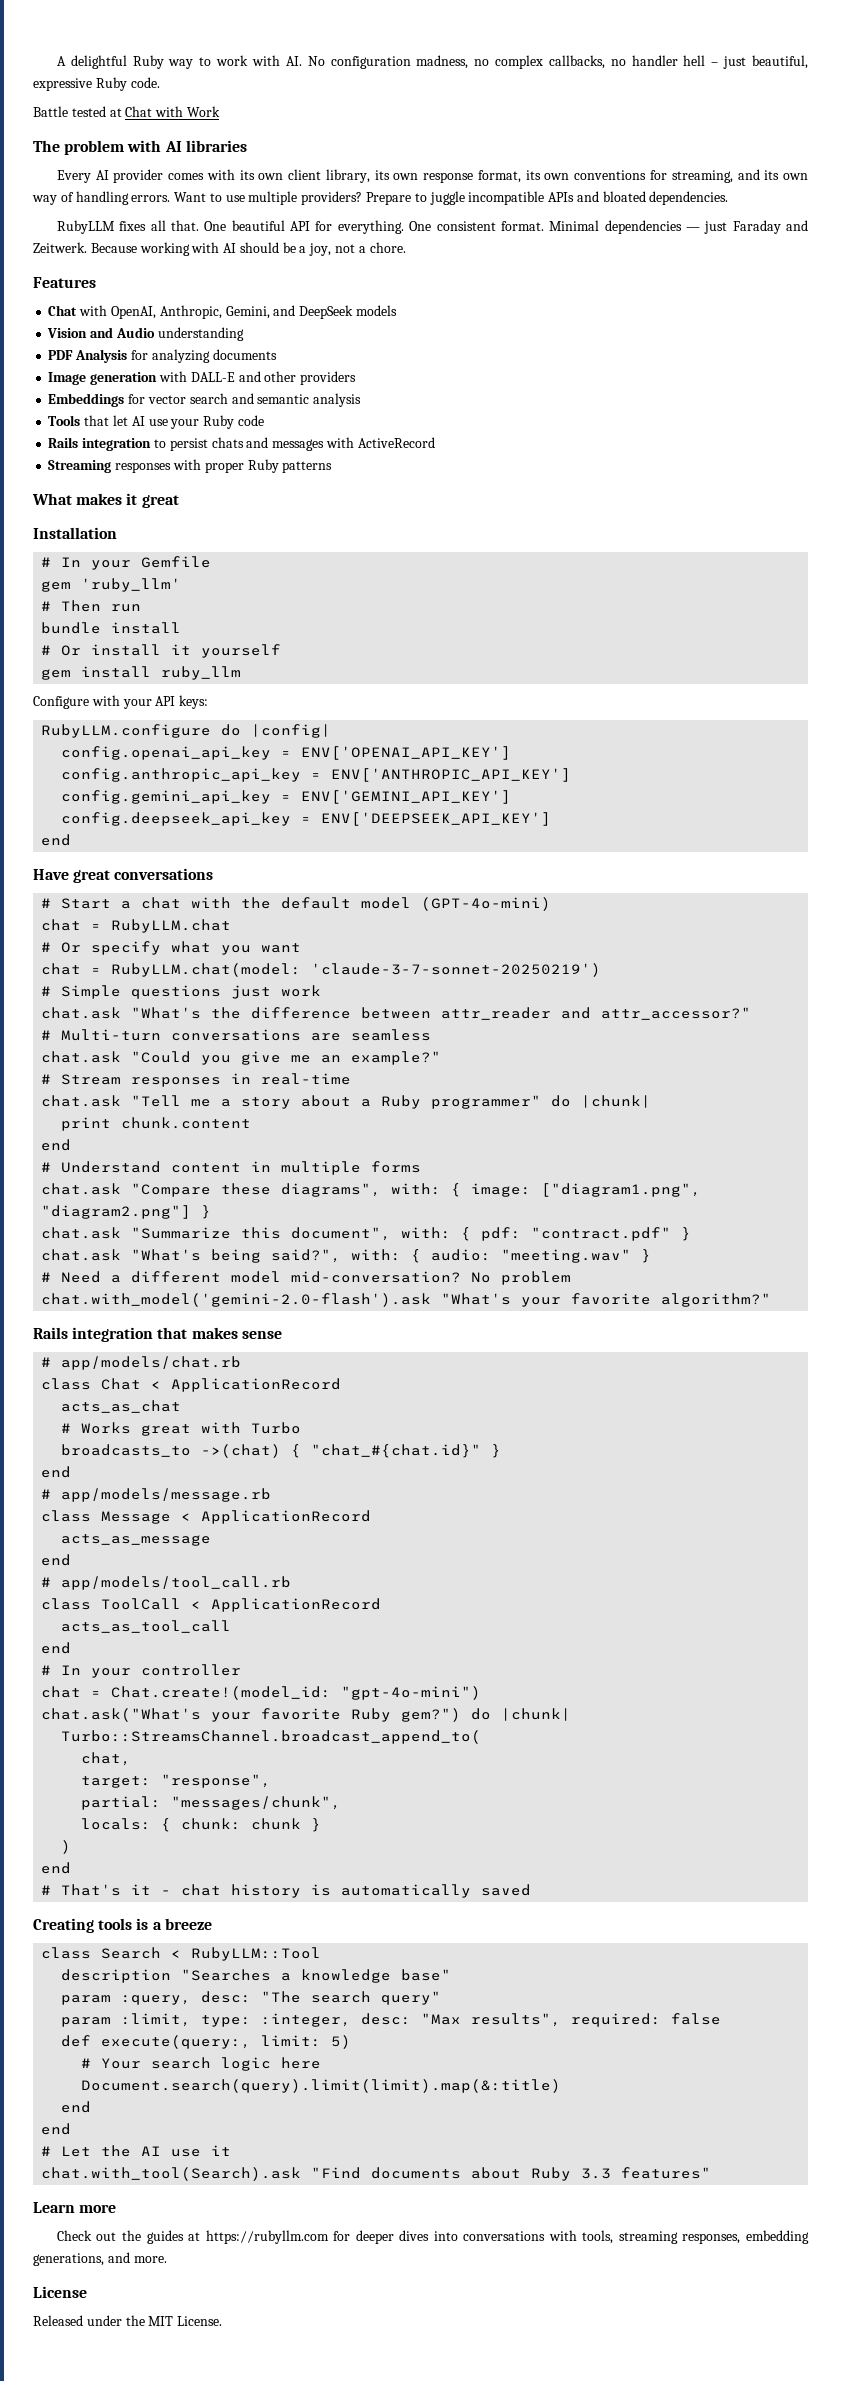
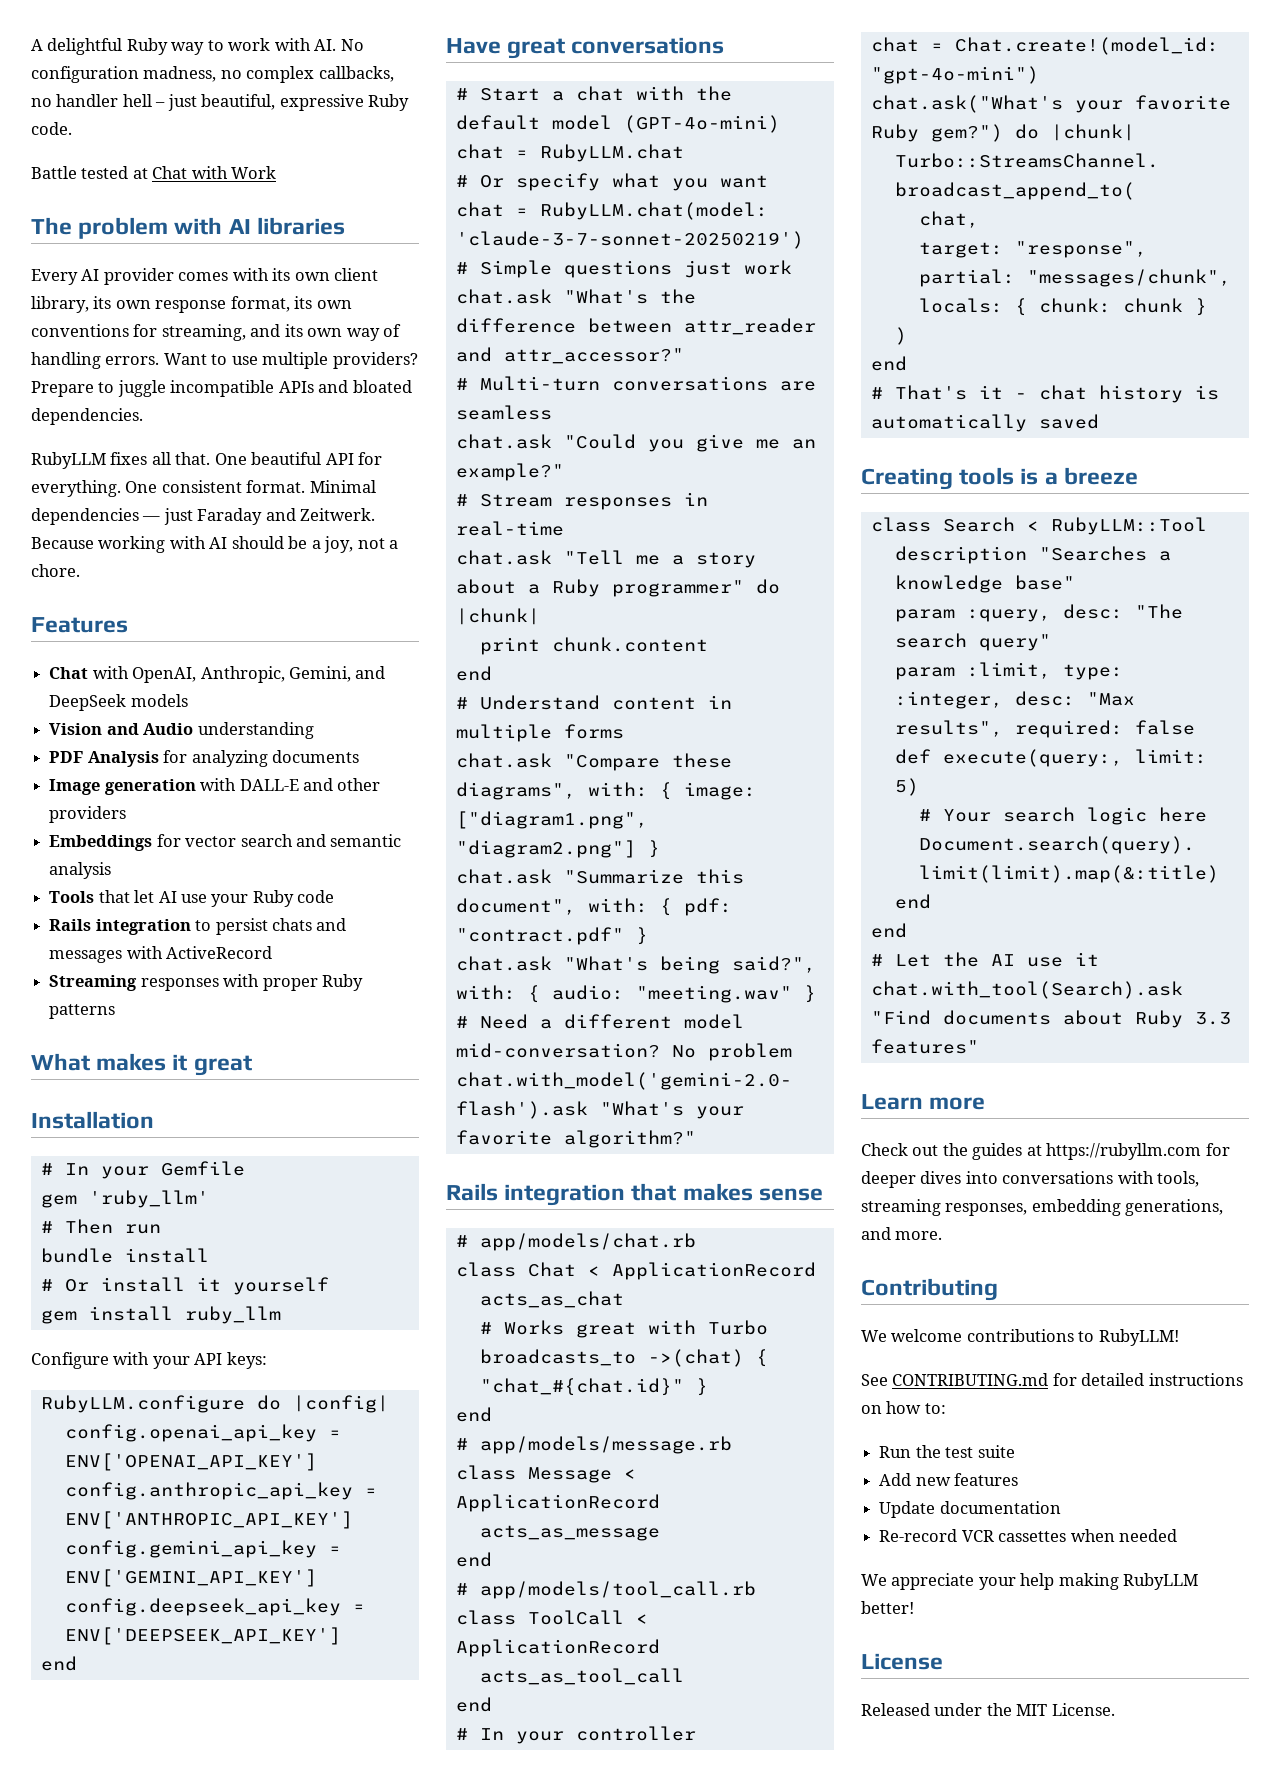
+ Contributing
+ We welcome contributions to RubyLLM!
+ See CONTRIBUTING.md for detailed instructions on how to:
+ Run the test suite
+ Add new features
+ Update documentation
+ Re-record VCR cassettes when needed
+ We appreciate your help making RubyLLM better!

